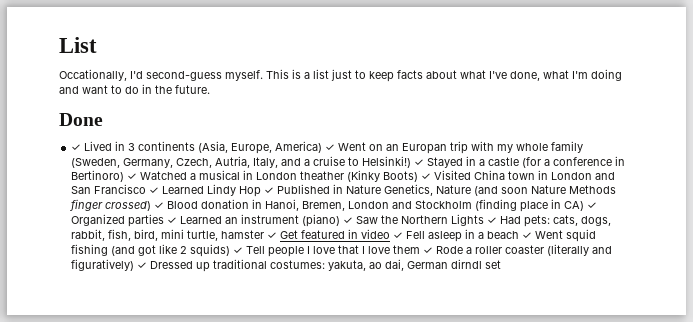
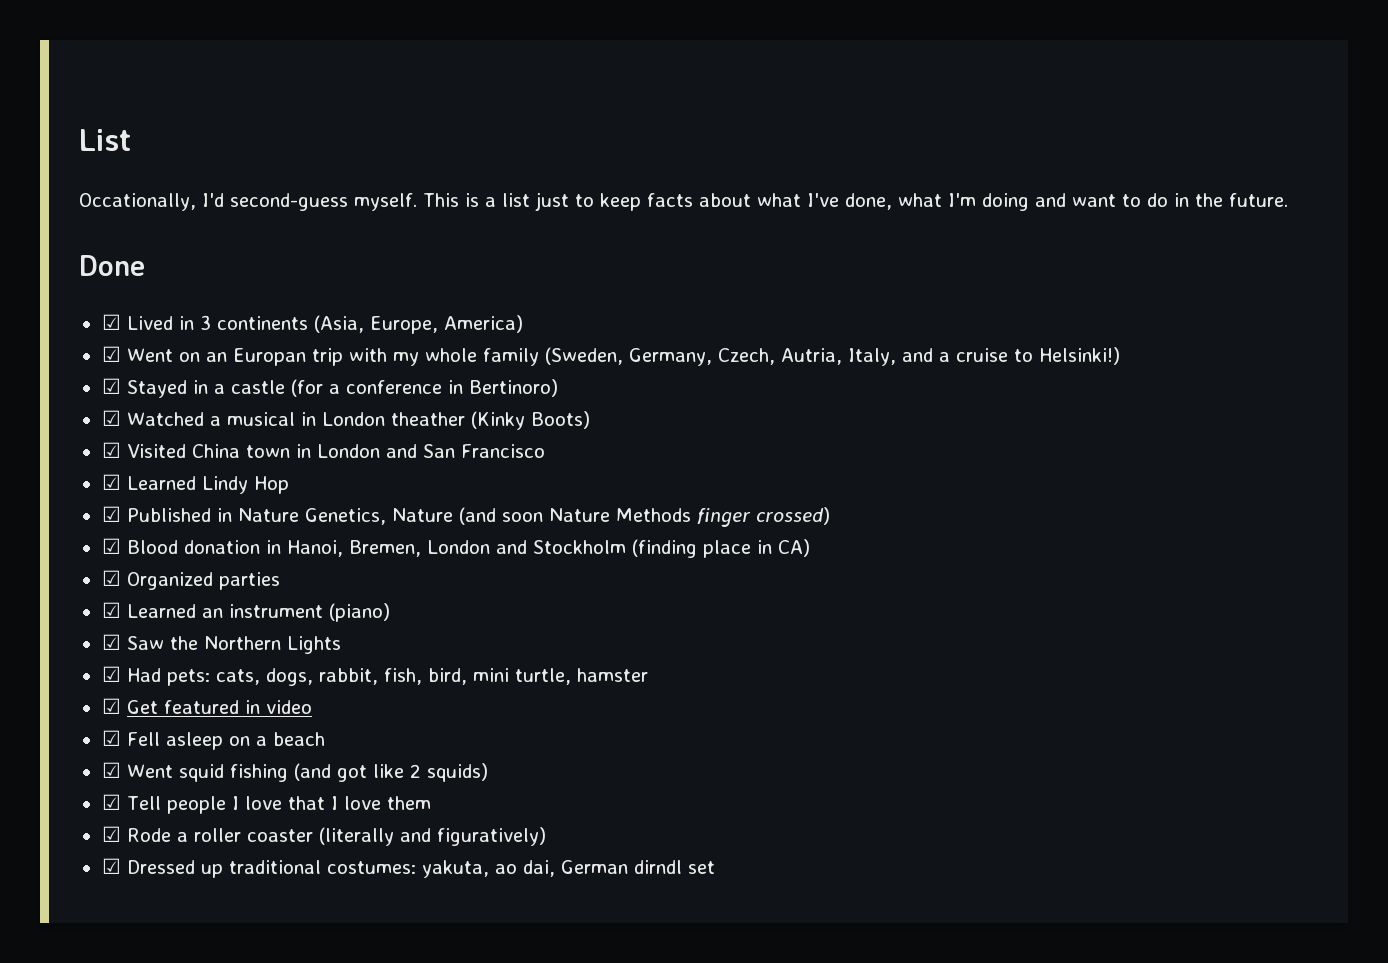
- ✓ Lived in 3 continents (Asia, Europe, America) ✓ Went on an Europan trip with my whole family (Sweden, Germany, Czech, Autria, Italy, and a cruise to Helsinki!) ✓ Stayed in a castle (for a conference in Bertinoro) ✓ Watched a musical in London theather (Kinky Boots) ✓ Visited China town in London and San Francisco ✓ Learned Lindy Hop ✓ Published in Nature Genetics, Nature (and soon Nature Methods finger crossed) ✓ Blood donation in Hanoi, Bremen, London and Stockholm (finding place in CA) ✓ Organized parties ✓ Learned an instrument (piano) ✓ Saw the Northern Lights ✓ Had pets:
+ ☑ Lived in 3 continents (Asia, Europe, America)
+ ☑ Went on an Europan trip with my whole family (Sweden, Germany, Czech, Autria, Italy, and a cruise to Helsinki!)
+ ☑ Stayed in a castle (for a conference in Bertinoro)
+ ☑ Watched a musical in London theather (Kinky Boots)
+ ☑ Visited China town in London and San Francisco
+ ☑ Learned Lindy Hop
+ ☑ Published in Nature Genetics, Nature (and soon Nature Methods finger crossed)
+ ☑ Blood donation in Hanoi, Bremen, London and Stockholm (finding place in CA)
+ ☑ Organized parties
+ ☑ Learned an instrument (piano)
+ ☑ Saw the Northern Lights
+ ☑ Had pets:
- cats, dogs, rabbit, fish, bird, mini turtle, hamster ✓ Get featured in video ✓ Fell asleep in a beach ✓ Went squid fishing (and got like 2 squids) ✓ Tell people I love that I love them ✓ Rode a roller coaster (literally and figuratively) ✓ Dressed up traditional costumes:
+ cats, dogs, rabbit, fish, bird, mini turtle, hamster
+ ☑ Get featured in video
+ ☑ Fell asleep on a beach
+ ☑ Went squid fishing (and got like 2 squids)
+ ☑ Tell people I love that I love them
+ ☑ Rode a roller coaster (literally and figuratively)
+ ☑ Dressed up traditional costumes:

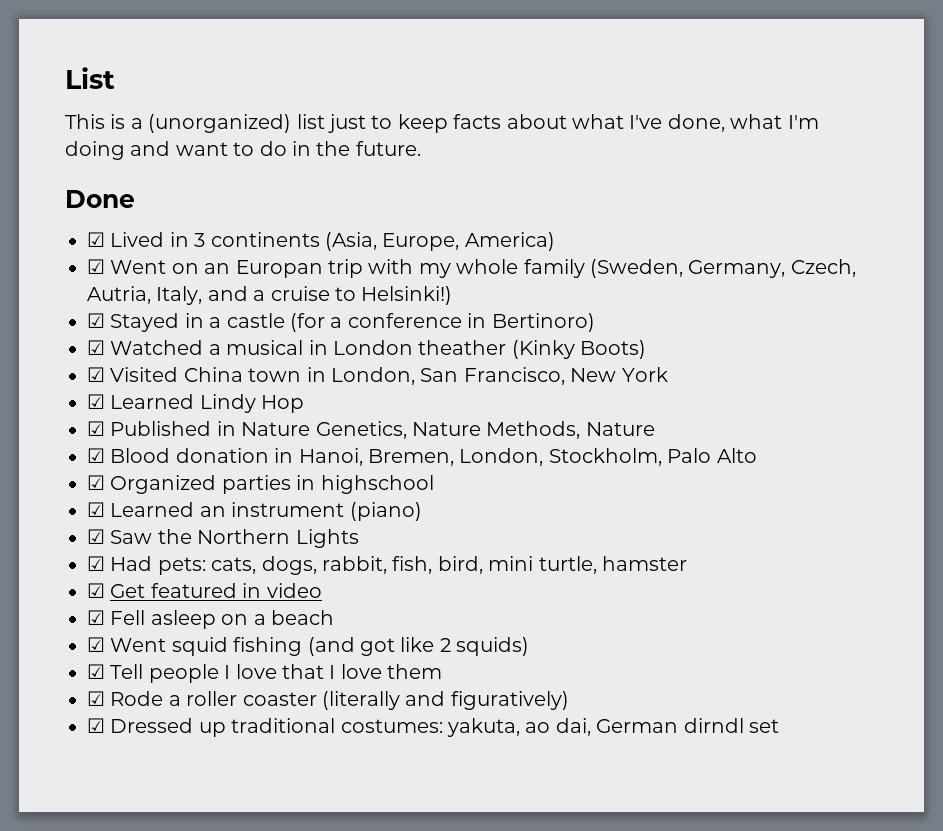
- Occationally, I'd second-guess myself. This is a list just to keep facts about what I've done, what I'm doing and want to do in the future.
+ This is a (unorganized) list just to keep facts about what I've done, what I'm doing and want to do in the future.
- ☑ Visited China town in London and San Francisco
+ ☑ Visited China town in London, San Francisco, New York
- ☑ Published in Nature Genetics, Nature (and soon Nature Methods finger crossed)
+ ☑ Published in Nature Genetics, Nature Methods, Nature
- ☑ Blood donation in Hanoi, Bremen, London and Stockholm (finding place in CA)
+ ☑ Blood donation in Hanoi, Bremen, London, Stockholm, Palo Alto
- ☑ Organized parties
+ ☑ Organized parties in highschool

